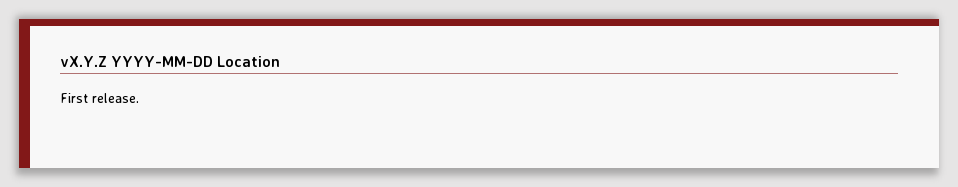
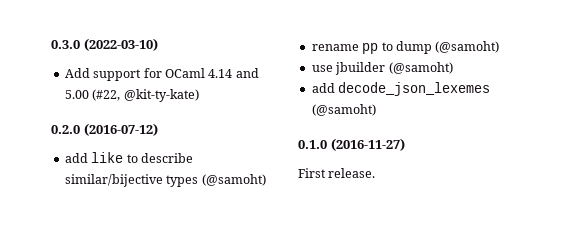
- vX.Y.Z YYYY-MM-DD Location
+ 0.3.0 (2022-03-10)
+ Add support for OCaml 4.14 and 5.00 (#22, @kit-ty-kate)
+ 0.2.0 (2016-07-12)
+ add like to describe similar/bijective types (@samoht)
+ rename pp to dump (@samoht)
+ use jbuilder (@samoht)
+ add decode_json_lexemes (@samoht)
+ 0.1.0 (2016-11-27)

